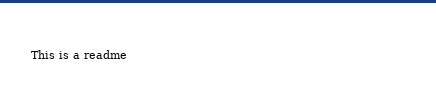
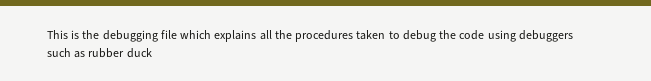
- This is a readme
+ This is the debugging file which explains all the procedures taken to debug the code using debuggers such as rubber duck

